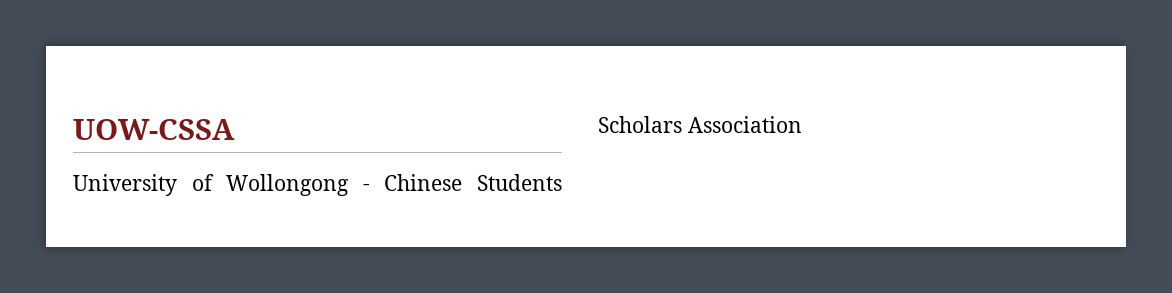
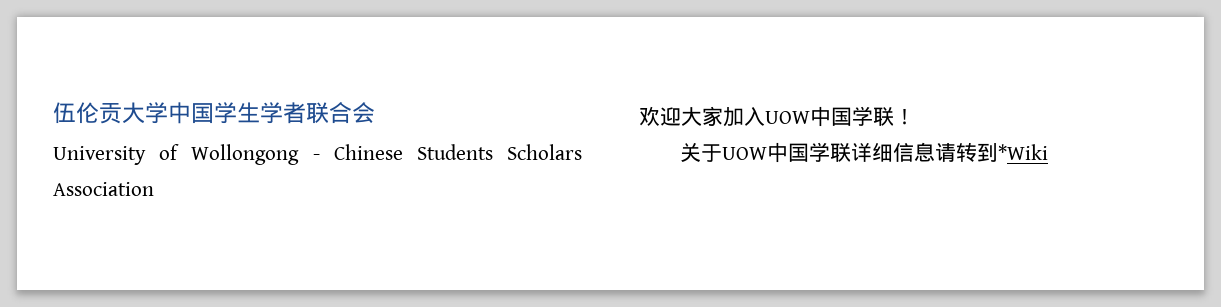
- UOW-CSSA
+ 伍伦贡大学中国学生学者联合会
+ 欢迎大家加入UOW中国学联！
+ 关于UOW中国学联详细信息请转到*Wiki

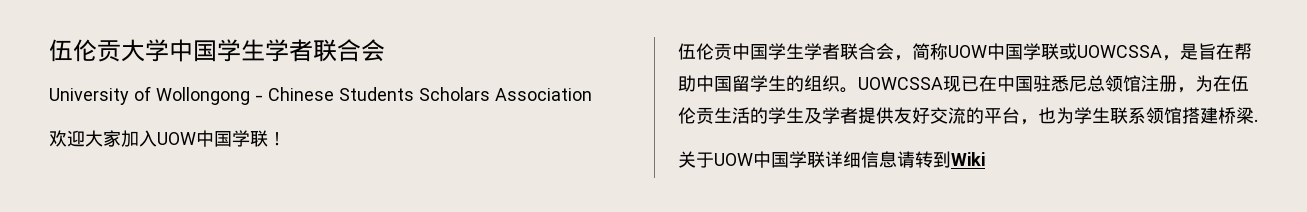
+ 伍伦贡中国学生学者联合会，简称UOW中国学联或UOWCSSA，是旨在帮助中国留学生的组织。UOWCSSA现已在中国驻悉尼总领馆注册，为在伍伦贡生活的学生及学者提供友好交流的平台，也为学生联系领馆搭建桥梁.
- 关于UOW中国学联详细信息请转到*Wiki
+ 关于UOW中国学联详细信息请转到Wiki

